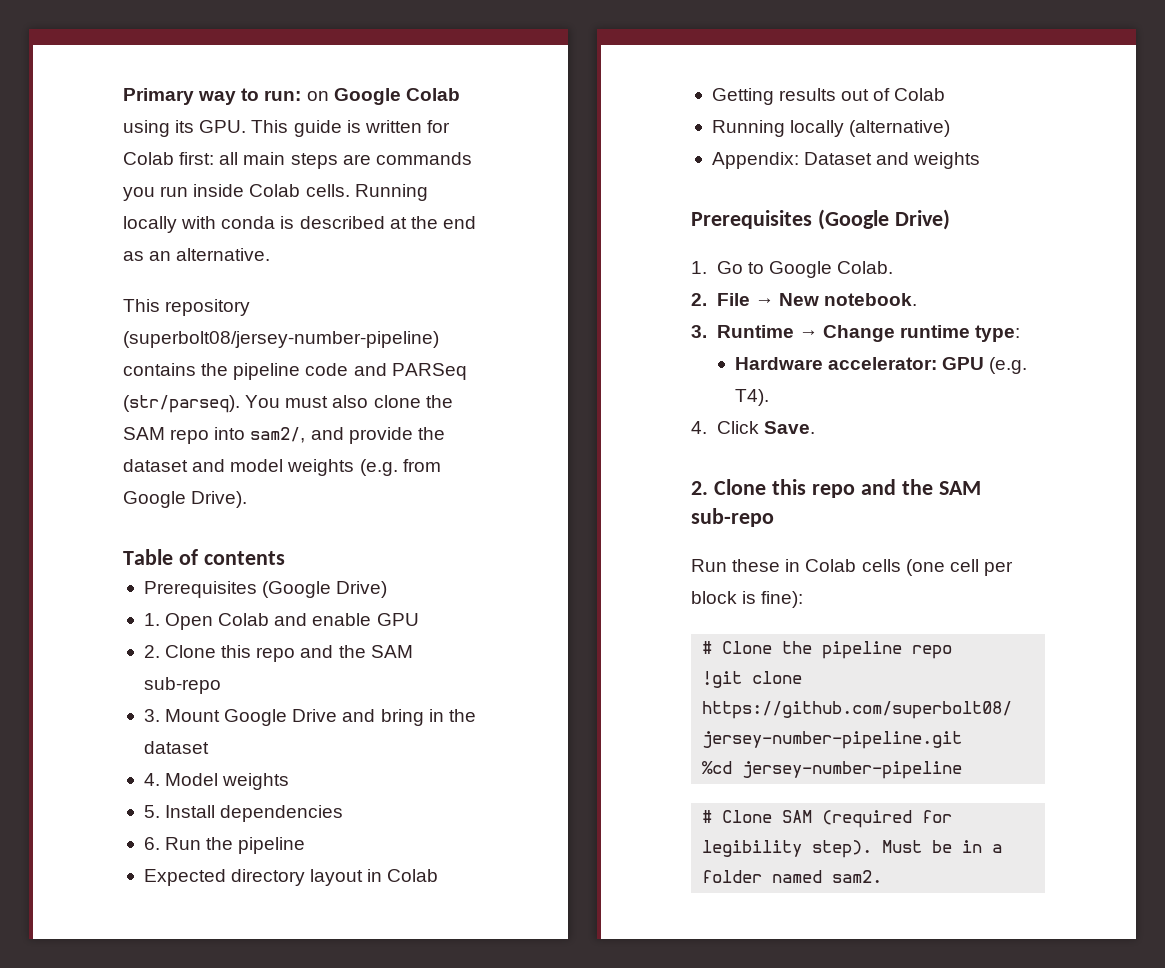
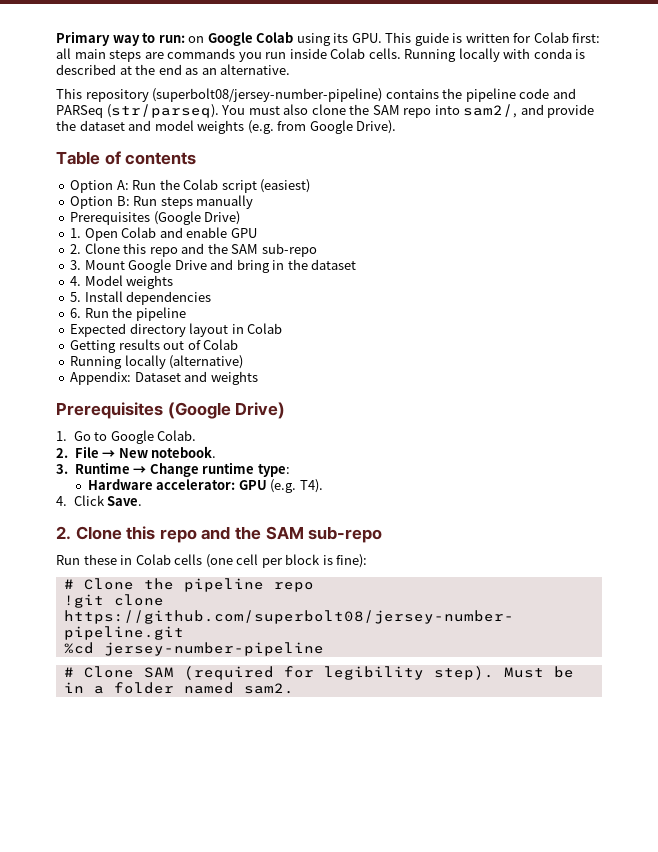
+ Option A: Run the Colab script (easiest)
+ Option B: Run steps manually

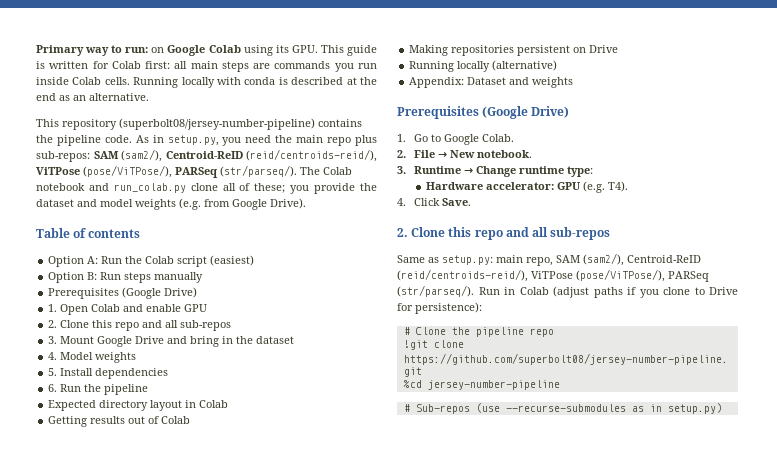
- This repository (superbolt08/jersey-number-pipeline) contains the pipeline code and PARSeq (str/parseq). You must also clone the SAM repo into sam2/, and provide the dataset and model weights (e.g. from Google Drive).
+ This repository (superbolt08/jersey-number-pipeline) contains the pipeline code. As in setup.py, you need the main repo plus sub-repos: SAM (sam2/), Centroid-ReID (reid/centroids-reid/), ViTPose (pose/ViTPose/), PARSeq (str/parseq/). The Colab notebook and run_colab.py clone all of these; you provide the dataset and model weights (e.g. from Google Drive).
  1. Open Colab and enable GPU
- 2. Clone this repo and the SAM sub-repo
+ 2. Clone this repo and all sub-repos
+ Making repositories persistent on Drive
  4. Click Save.
- 2. Clone this repo and the SAM sub-repo
- Run these in Colab cells (one cell per block is fine):
+ 2. Clone this repo and all sub-repos
+ Same as setup.py: main repo, SAM (sam2/), Centroid-ReID (reid/centroids-reid/), ViTPose (pose/ViTPose/), PARSeq (str/parseq/). Run in Colab (adjust paths if you clone to Drive for persistence):
- # Clone SAM (required for legibility step). Must be in a folder named sam2.
+ # Sub-repos (use --recurse-submodules as in setup.py)

